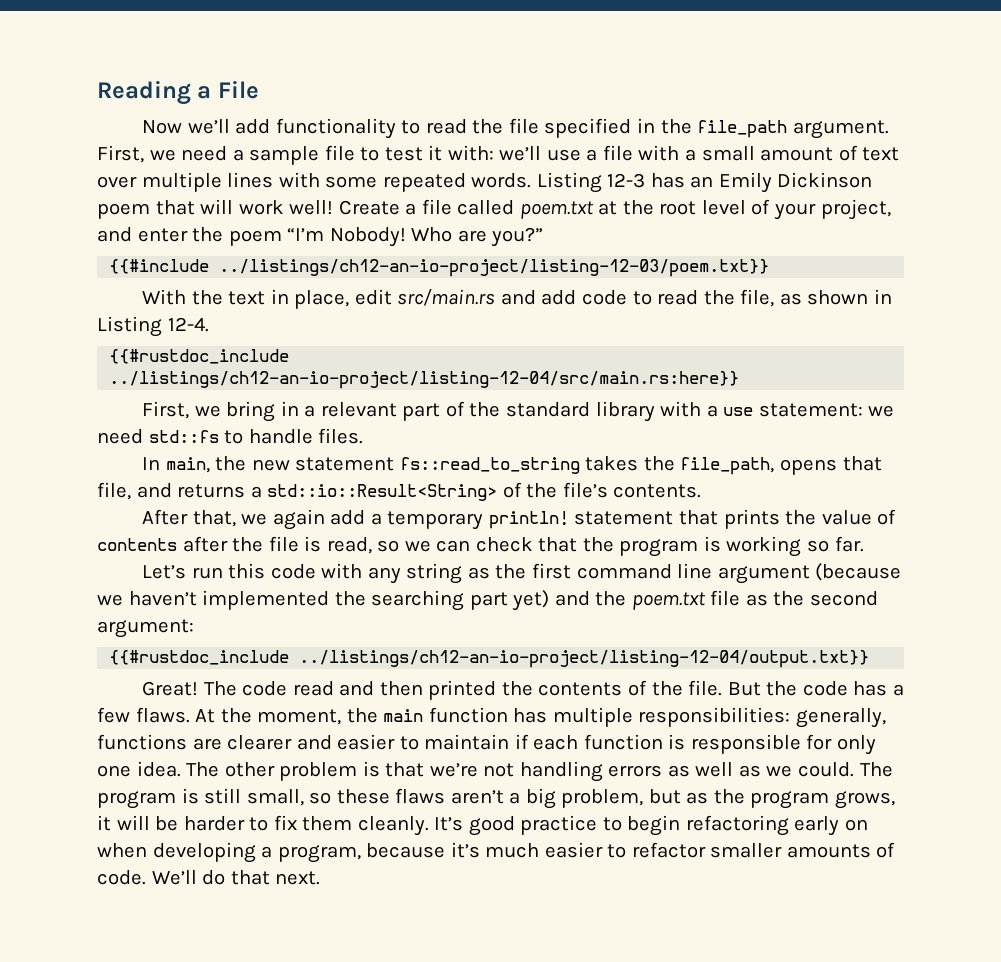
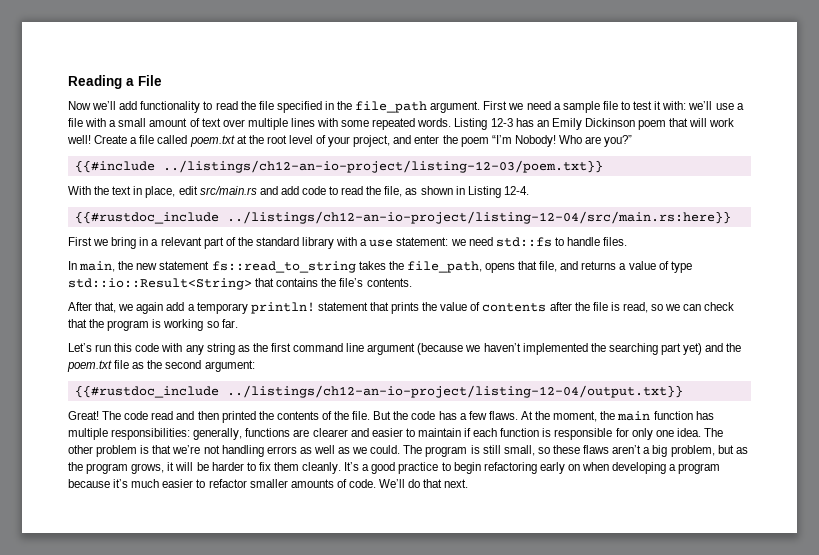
- First, we need a sample file to test it with: we’ll use a file with a small amount of text over multiple lines with some repeated words.
+ First we need a sample file to test it with: we’ll use a file with a small amount of text over multiple lines with some repeated words.
- First, we bring in a relevant part of the standard library with a use statement: we need std::fs to handle files.
+ First we bring in a relevant part of the standard library with a use statement: we need std::fs to handle files.
- In main, the new statement fs::read_to_string takes the file_path, opens that file, and returns a std::io::Result<String> of the file’s contents.
+ In main, the new statement fs::read_to_string takes the file_path, opens that file, and returns a value of type std::io::Result<String> that contains the file’s contents.
- It’s good practice to begin refactoring early on when developing a program, because it’s much easier to refactor smaller amounts of code.
+ It’s a good practice to begin refactoring early on when developing a program because it’s much easier to refactor smaller amounts of code.

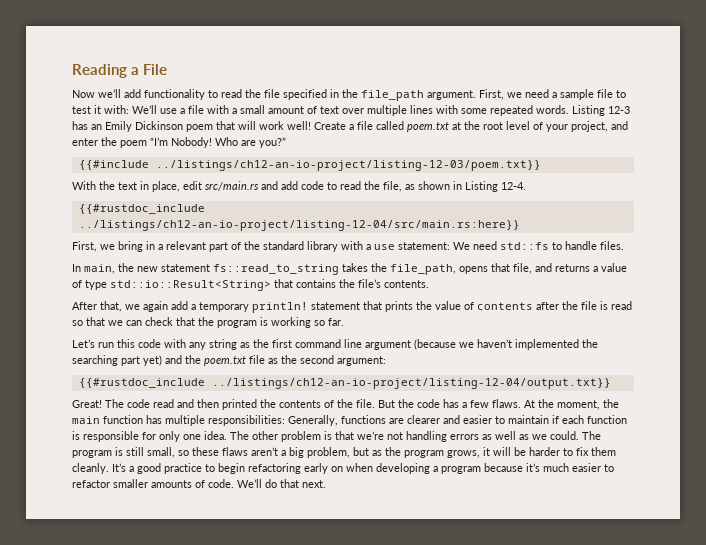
- First we need a sample file to test it with: we’ll use a file with a small amount of text over multiple lines with some repeated words.
+ First, we need a sample file to test it with: We’ll use a file with a small amount of text over multiple lines with some repeated words.
- First we bring in a relevant part of the standard library with a use statement: we need std::fs to handle files.
+ First, we bring in a relevant part of the standard library with a use statement: We need std::fs to handle files.
- After that, we again add a temporary println! statement that prints the value of contents after the file is read, so we can check that the program is working so far.
+ After that, we again add a temporary println! statement that prints the value of contents after the file is read so that we can check that the program is working so far.
- At the moment, the main function has multiple responsibilities: generally, functions are clearer and easier to maintain if each function is responsible for only one idea.
+ At the moment, the main function has multiple responsibilities: Generally, functions are clearer and easier to maintain if each function is responsible for only one idea.

